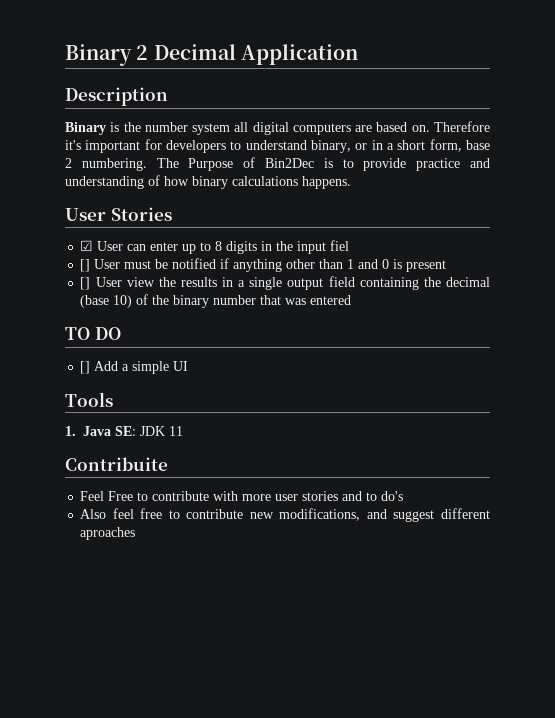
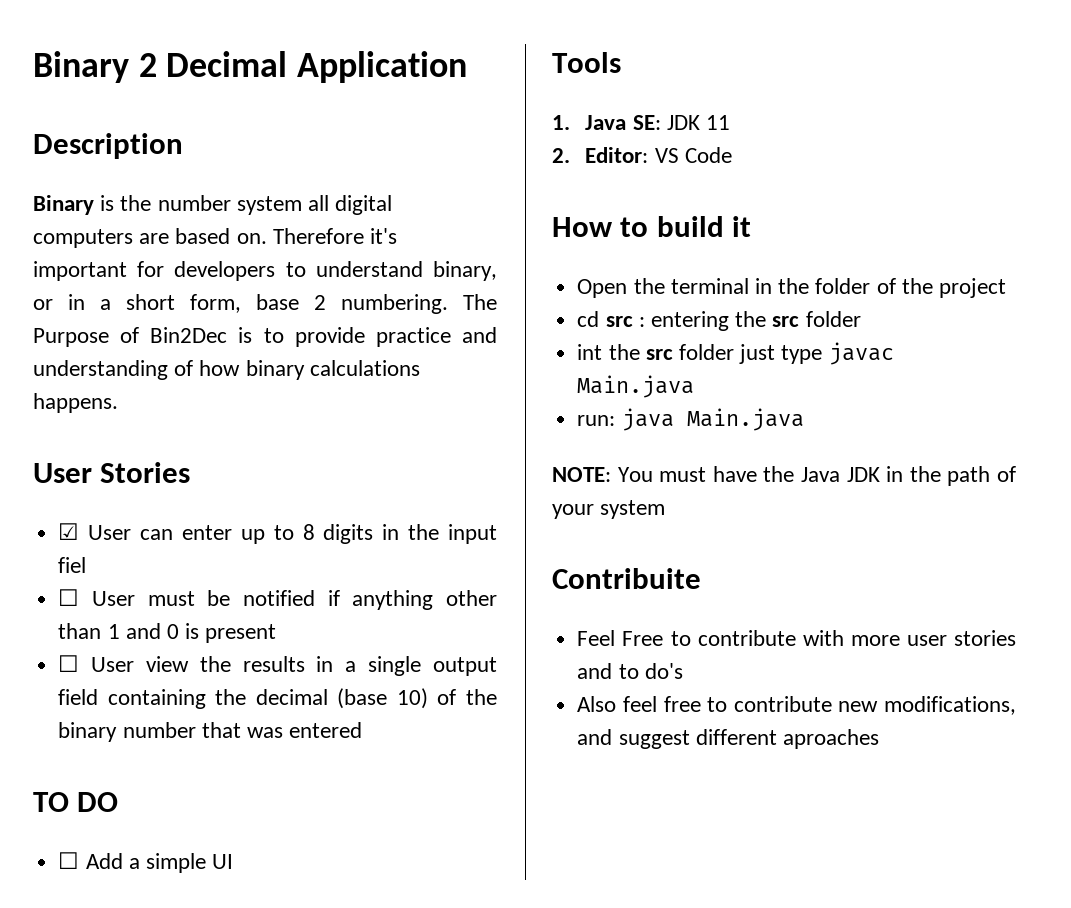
- [] User must be notified if anything other than 1 and 0 is present
+ ☐ User must be notified if anything other than 1 and 0 is present
- [] User view the results in a single output field containing the decimal (base 10) of the binary number that was entered
+ ☐ User view the results in a single output field containing the decimal (base 10) of the binary number that was entered
- [] Add a simple UI
+ ☐ Add a simple UI
+ 2. Editor: VS Code
+ How to build it
+ Open the terminal in the folder of the project
+ cd src : entering the src folder
+ int the src folder just type javac Main.java
+ run: java Main.java
+ NOTE: You must have the Java JDK in the path of your system

